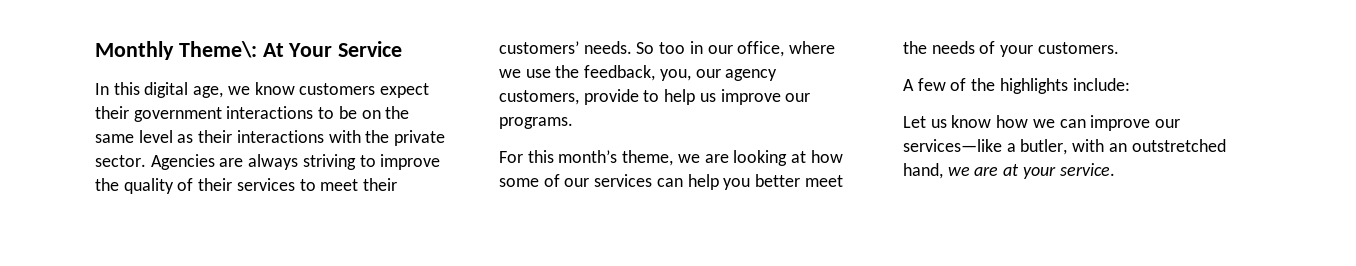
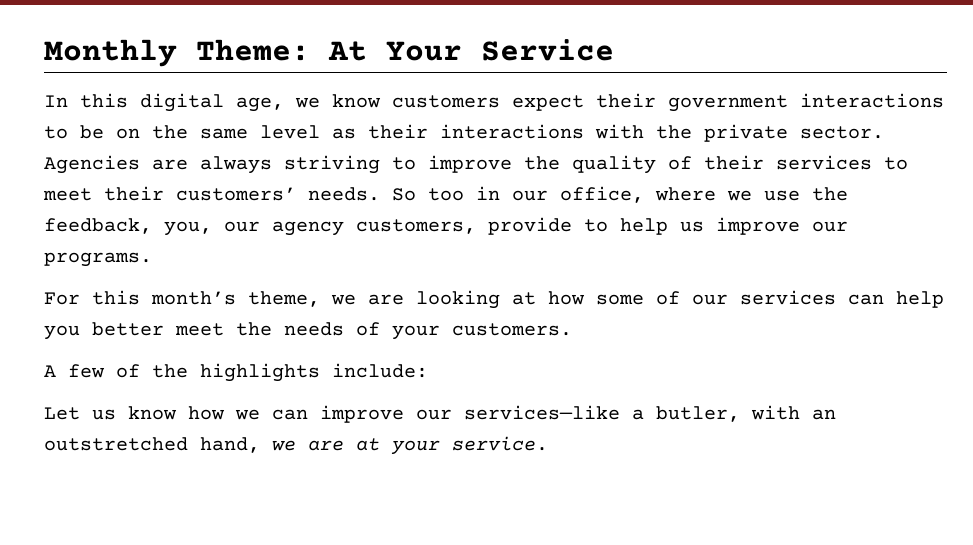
- Monthly Theme\: At Your Service
+ Monthly Theme: At Your Service

